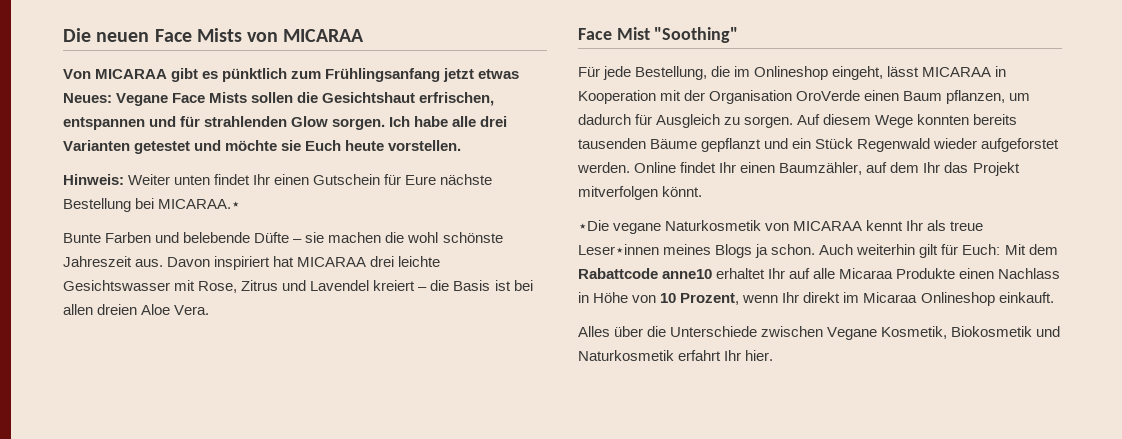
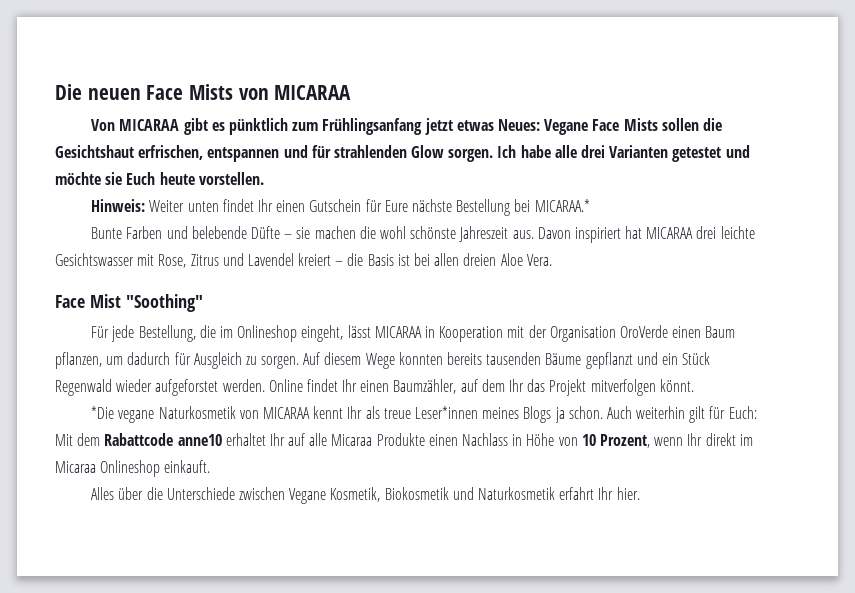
- Hinweis: Weiter unten findet Ihr einen Gutschein für Eure nächste Bestellung bei MICARAA.⋆
+ Hinweis: Weiter unten findet Ihr einen Gutschein für Eure nächste Bestellung bei MICARAA.*
- ⋆Die vegane Naturkosmetik von MICARAA kennt Ihr als treue Leser⋆innen meines Blogs ja schon.
+ *Die vegane Naturkosmetik von MICARAA kennt Ihr als treue Leser*innen meines Blogs ja schon.

